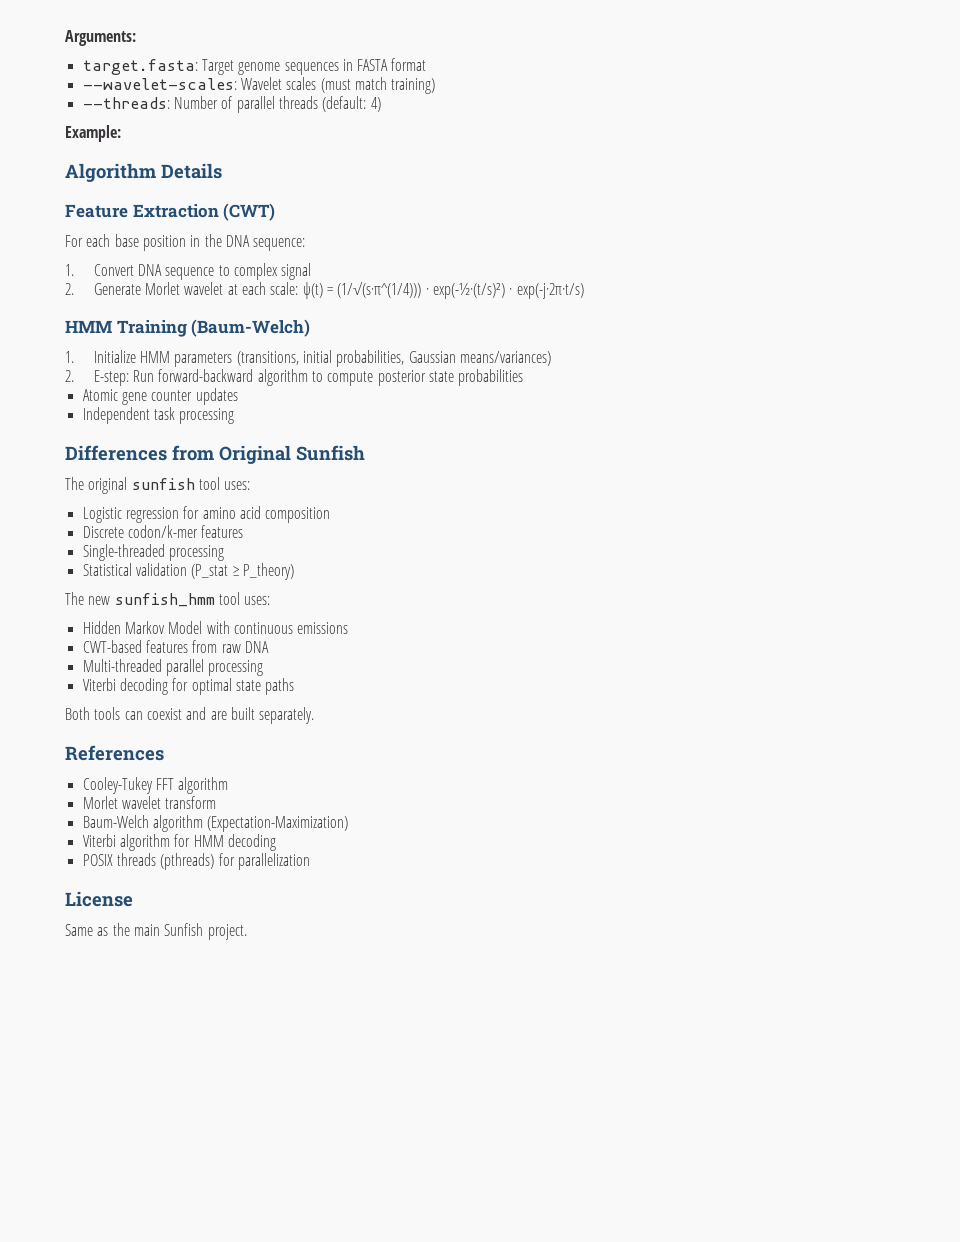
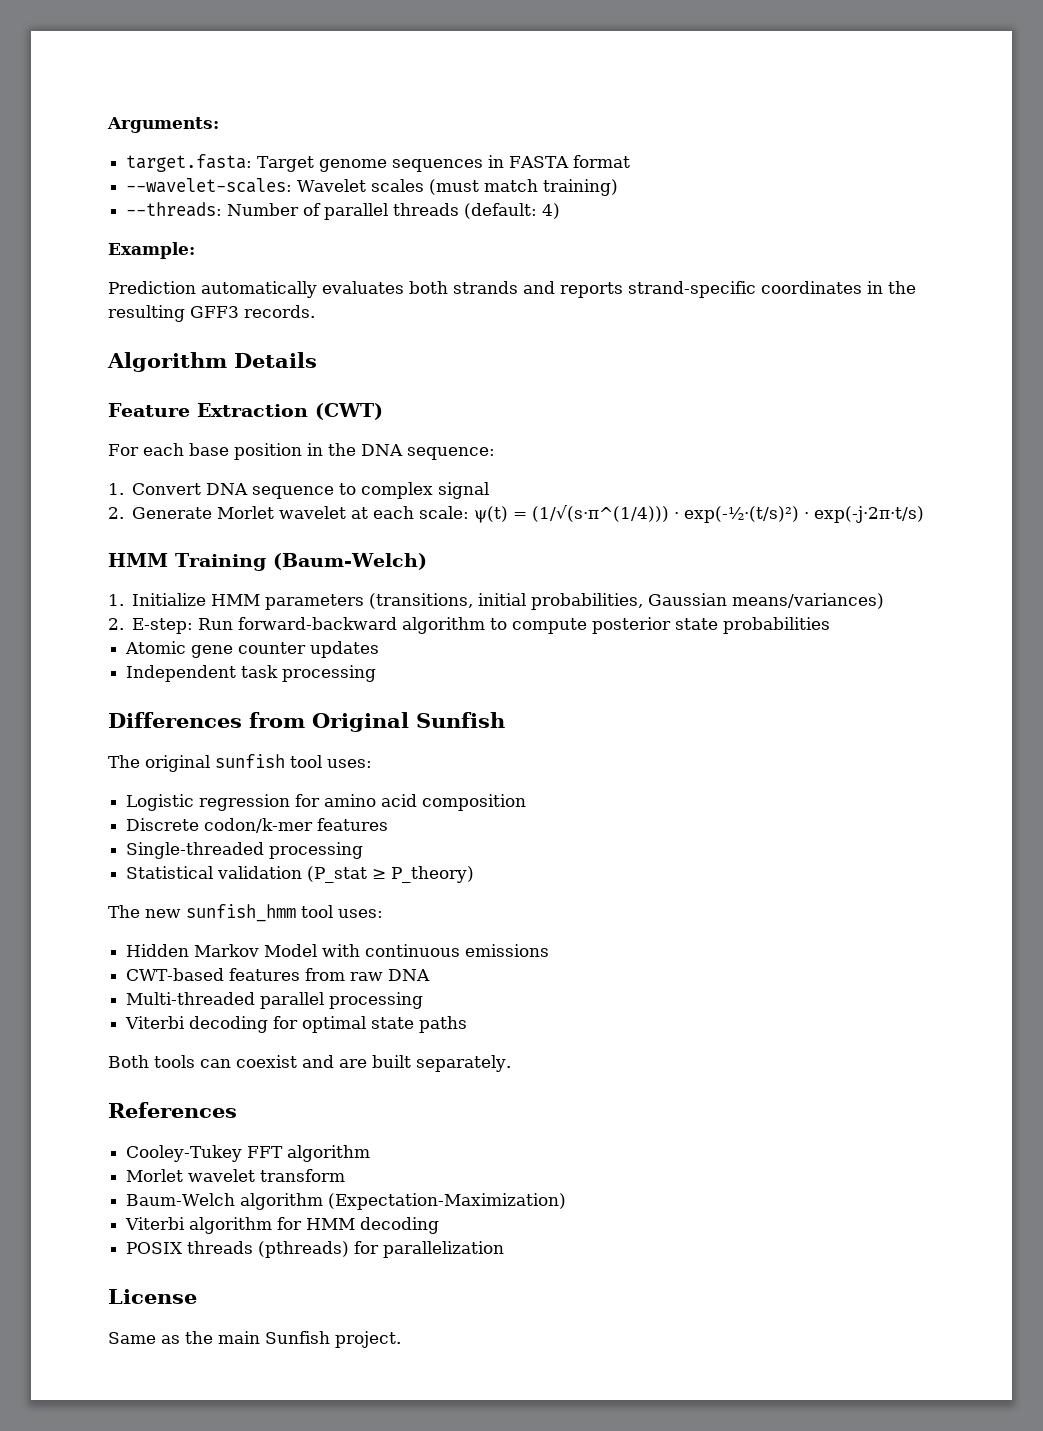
+ Prediction automatically evaluates both strands and reports strand-specific coordinates in the resulting GFF3 records.

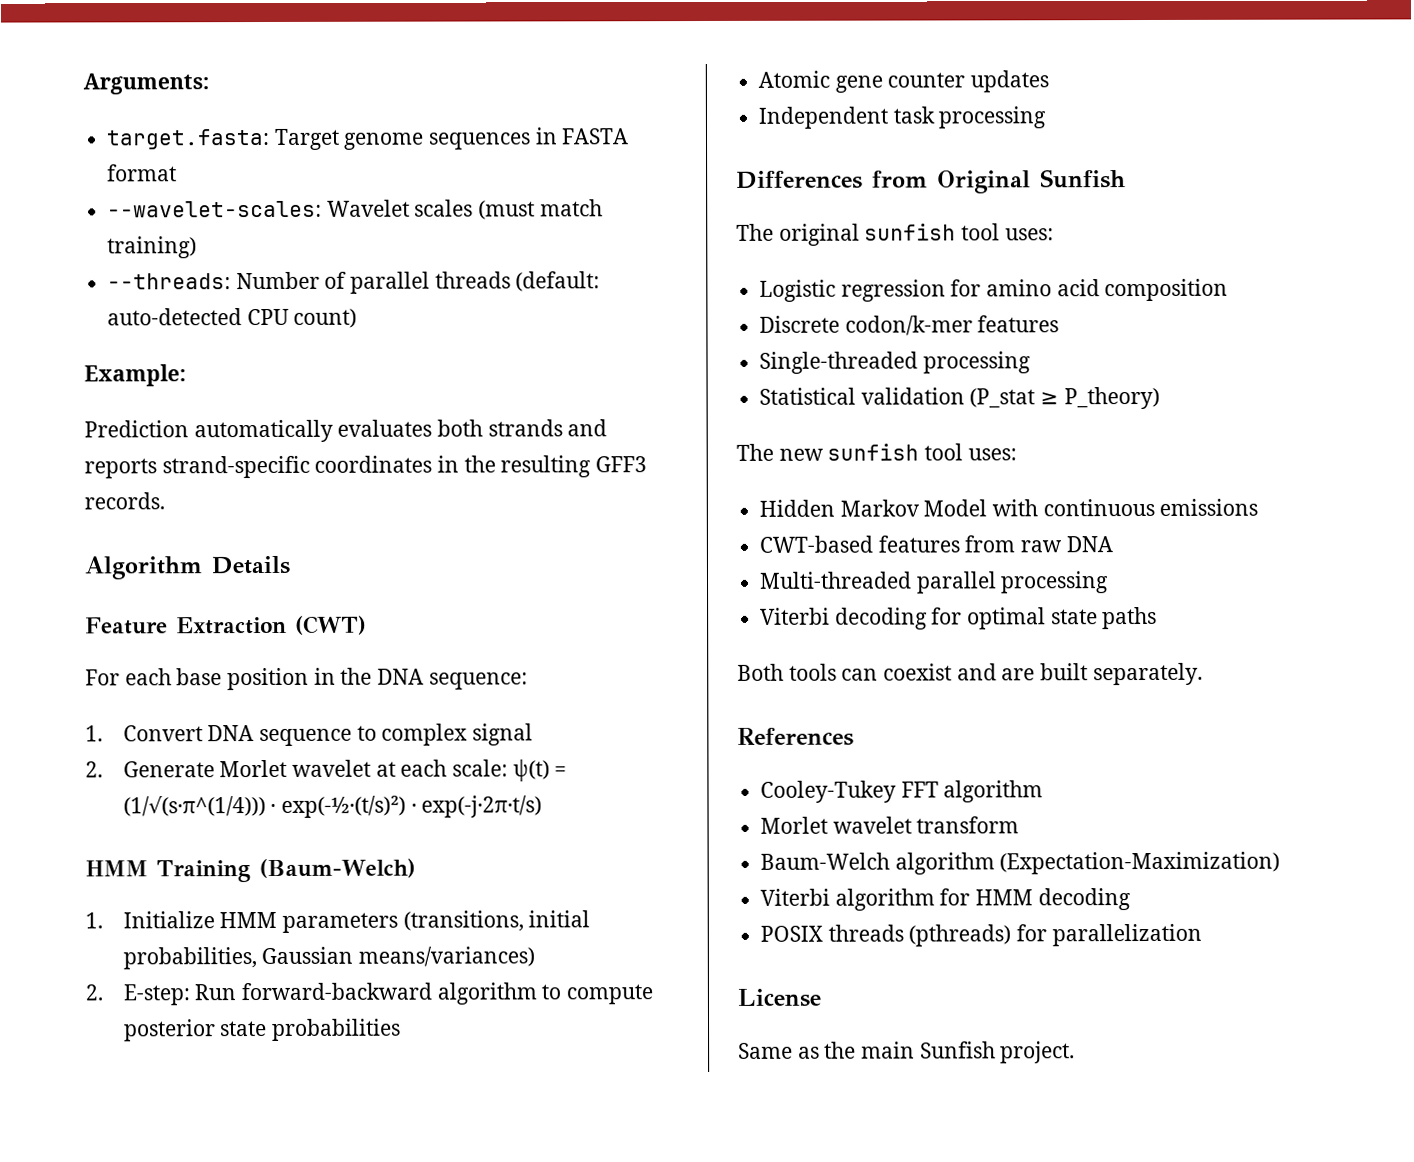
- --threads: Number of parallel threads (default: 4)
+ --threads: Number of parallel threads (default: auto-detected CPU count)
- The new sunfish_hmm tool uses:
+ The new sunfish tool uses:

